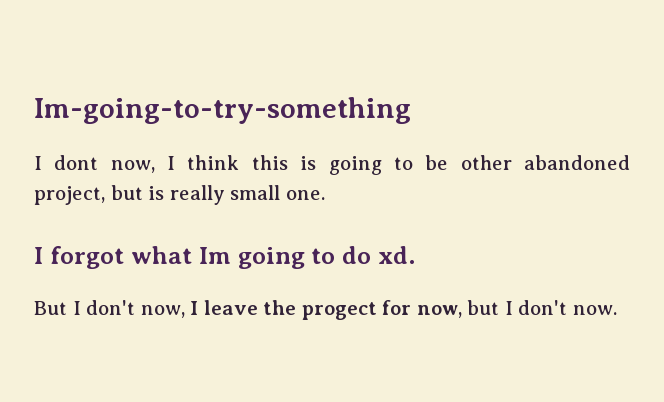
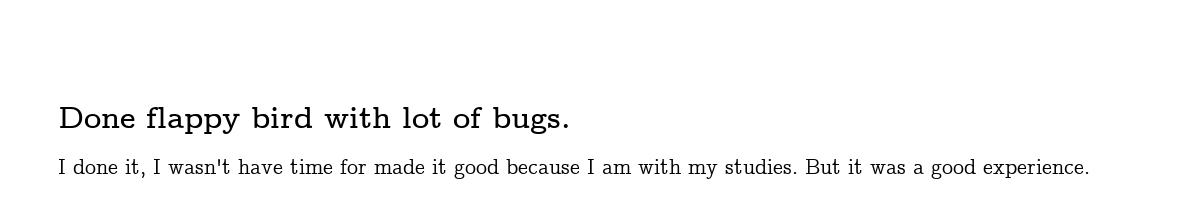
- Im-going-to-try-something
- I dont now, I think this is going to be other abandoned project, but is really small one.
- I forgot what Im going to do xd.
- But I don't now, I leave the progect for now, but I don't now.
+ Done flappy bird with lot of bugs.
+ I done it, I wasn't have time for made it good because I am with my studies. But it was a good experience.

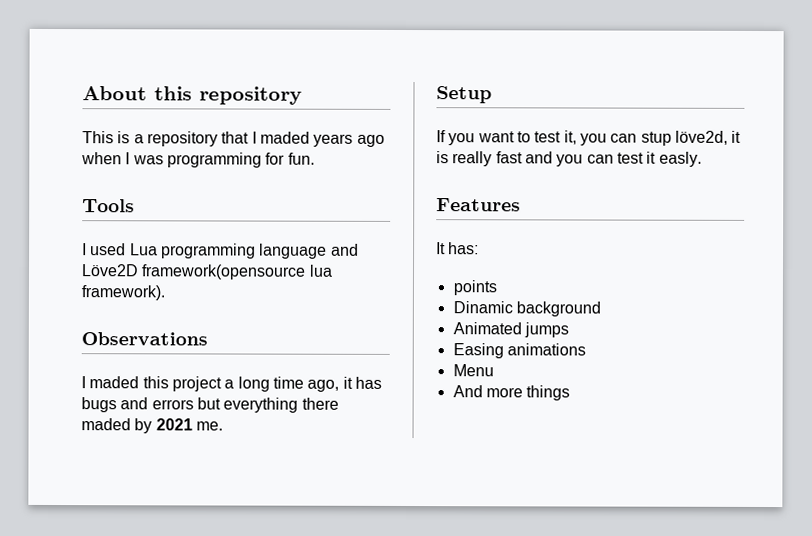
- Done flappy bird with lot of bugs.
- I done it, I wasn't have time for made it good because I am with my studies. But it was a good experience.
+ About this repository
+ This is a repository that I maded years ago when I was programming for fun.
+ Tools
+ I used Lua programming language and Löve2D framework(opensource lua framework).
+ Observations
+ I maded this project a long time ago, it has bugs and errors but everything there maded by 2021 me.
+ Setup
+ If you want to test it, you can stup löve2d, it is really fast and you can test it easly.
+ Features
+ It has:
+ points
+ Dinamic background
+ Animated jumps
+ Easing animations
+ Menu
+ And more things

